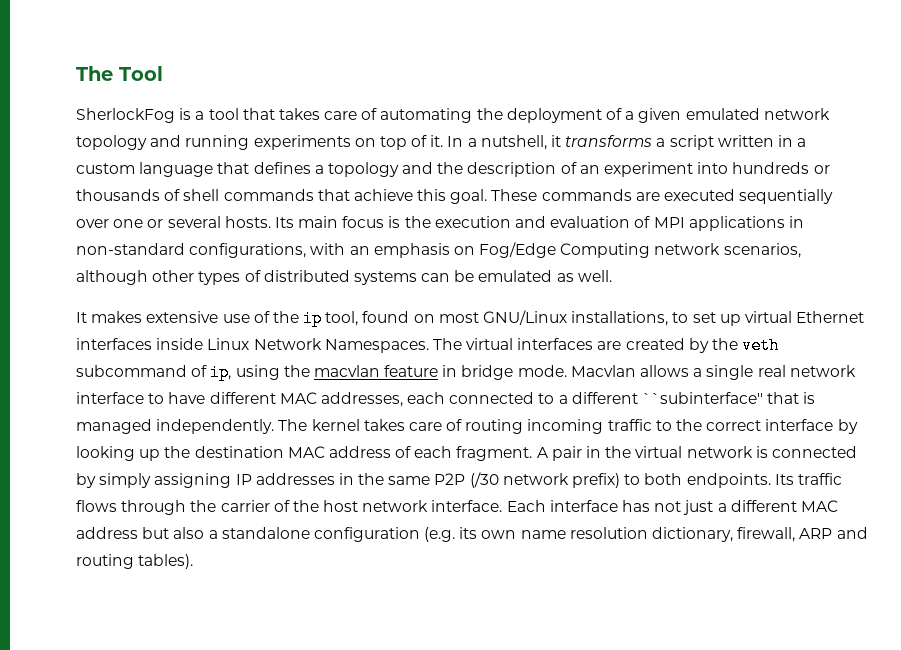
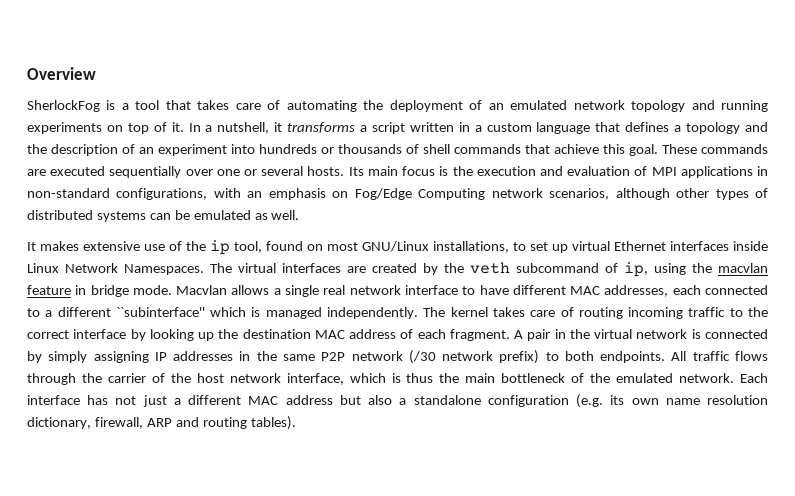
- The Tool
+ Overview
- SherlockFog is a tool that takes care of automating the deployment of a given emulated network topology and running experiments on top of it.
+ SherlockFog is a tool that takes care of automating the deployment of an emulated network topology and running experiments on top of it.
- Macvlan allows a single real network interface to have different MAC addresses, each connected to a different ``subinterface'' that is managed independently.
+ Macvlan allows a single real network interface to have different MAC addresses, each connected to a different ``subinterface'' which is managed independently.
- A pair in the virtual network is connected by simply assigning IP addresses in the same P2P (/30 network prefix) to both endpoints.
+ A pair in the virtual network is connected by simply assigning IP addresses in the same P2P network (/30 network prefix) to both endpoints.
- Its traffic flows through the carrier of the host network interface.
+ All traffic flows through the carrier of the host network interface, which is thus the main bottleneck of the emulated network.

